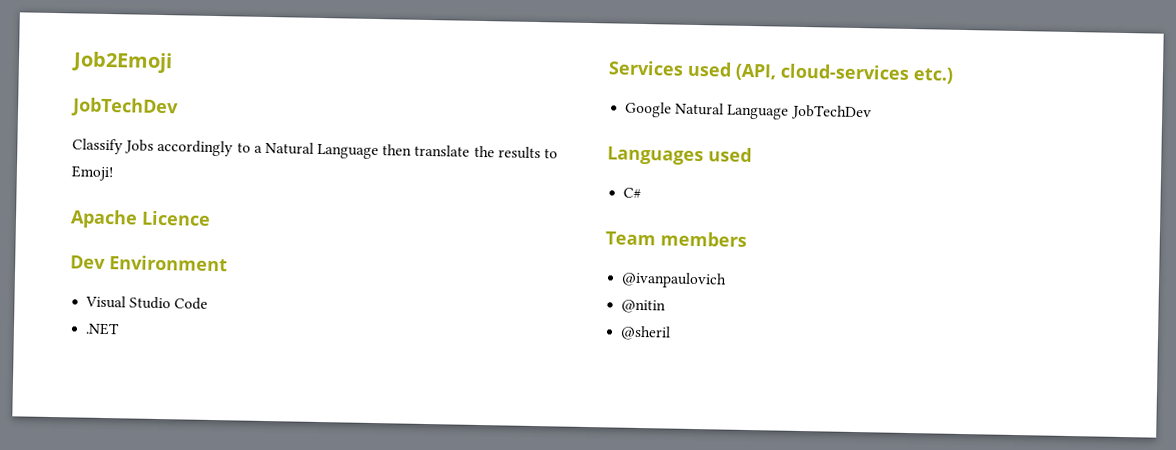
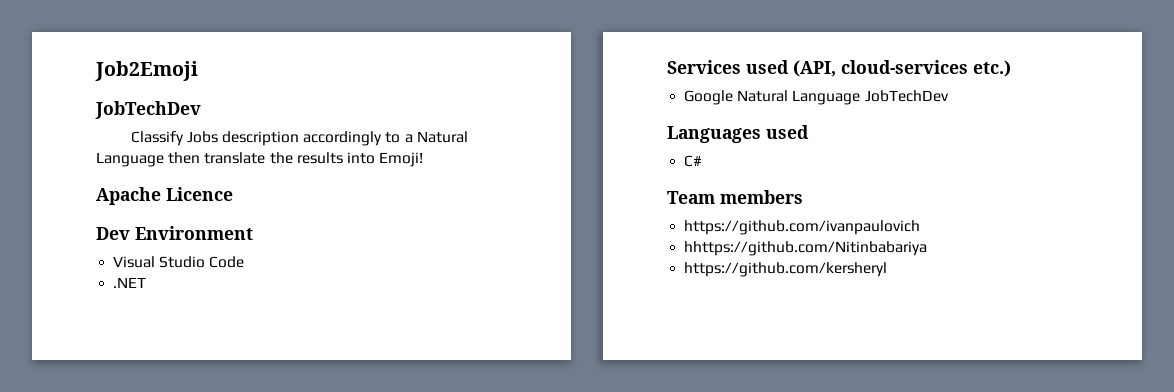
- Classify Jobs accordingly to a Natural Language then translate the results to Emoji!
+ Classify Jobs description accordingly to a Natural Language then translate the results into Emoji!
- @ivanpaulovich
- @nitin
- @sheril
+ https://github.com/ivanpaulovich
+ hhttps://github.com/Nitinbabariya
+ https://github.com/kersheryl

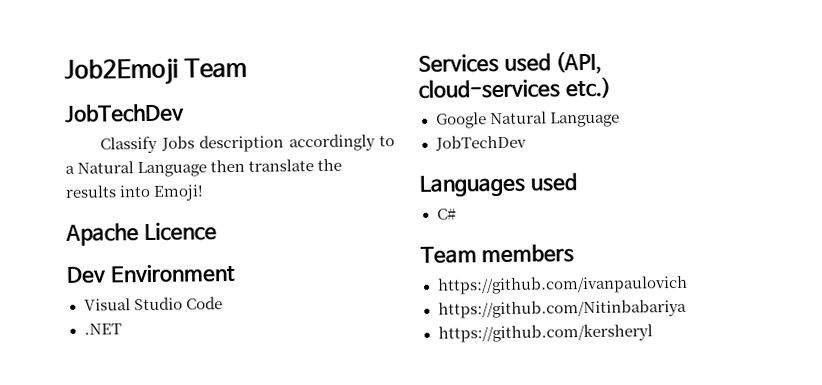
- Job2Emoji
+ Job2Emoji Team
- Google Natural Language JobTechDev
+ Google Natural Language
+ JobTechDev
- hhttps://github.com/Nitinbabariya
+ https://github.com/Nitinbabariya

